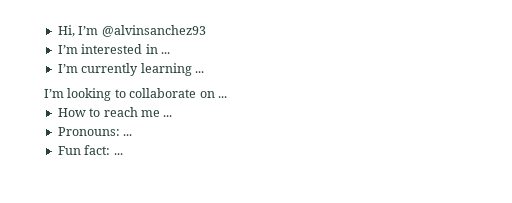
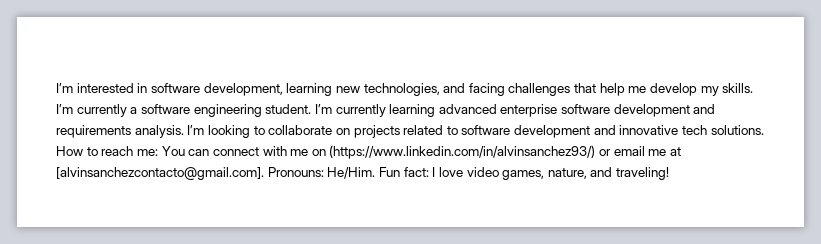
- Hi, I’m @alvinsanchez93
- I’m interested in ...
- I’m currently learning ...
- I’m looking to collaborate on ...
- How to reach me ...
- Pronouns: ...
- Fun fact: ...
+ I’m interested in software development, learning new technologies, and facing challenges that help me develop my skills. I’m currently a software engineering student. I’m currently learning advanced enterprise software development and requirements analysis. I’m looking to collaborate on projects related to software development and innovative tech solutions. How to reach me: You can connect with me on (https://www.linkedin.com/in/alvinsanchez93/) or email me at [alvinsanchezcontacto@gmail.com]. Pronouns: He/Him. Fun fact: I love video games, nature, and traveling!

